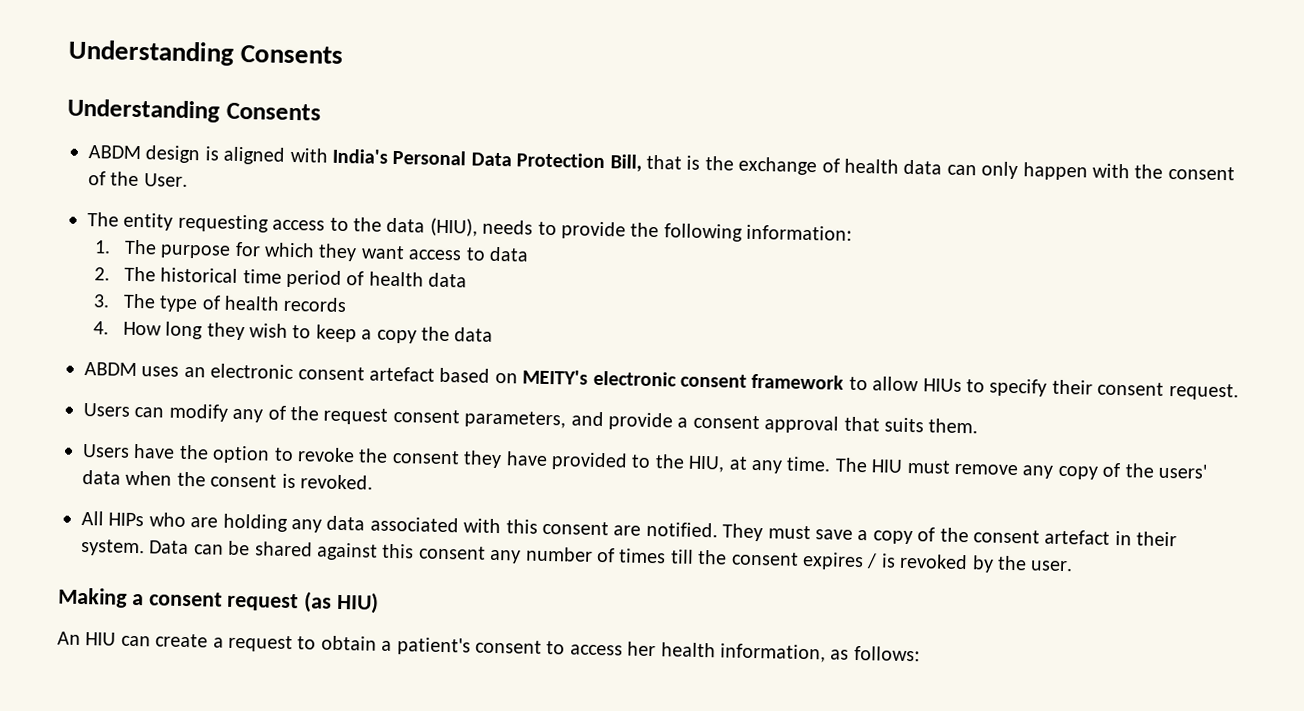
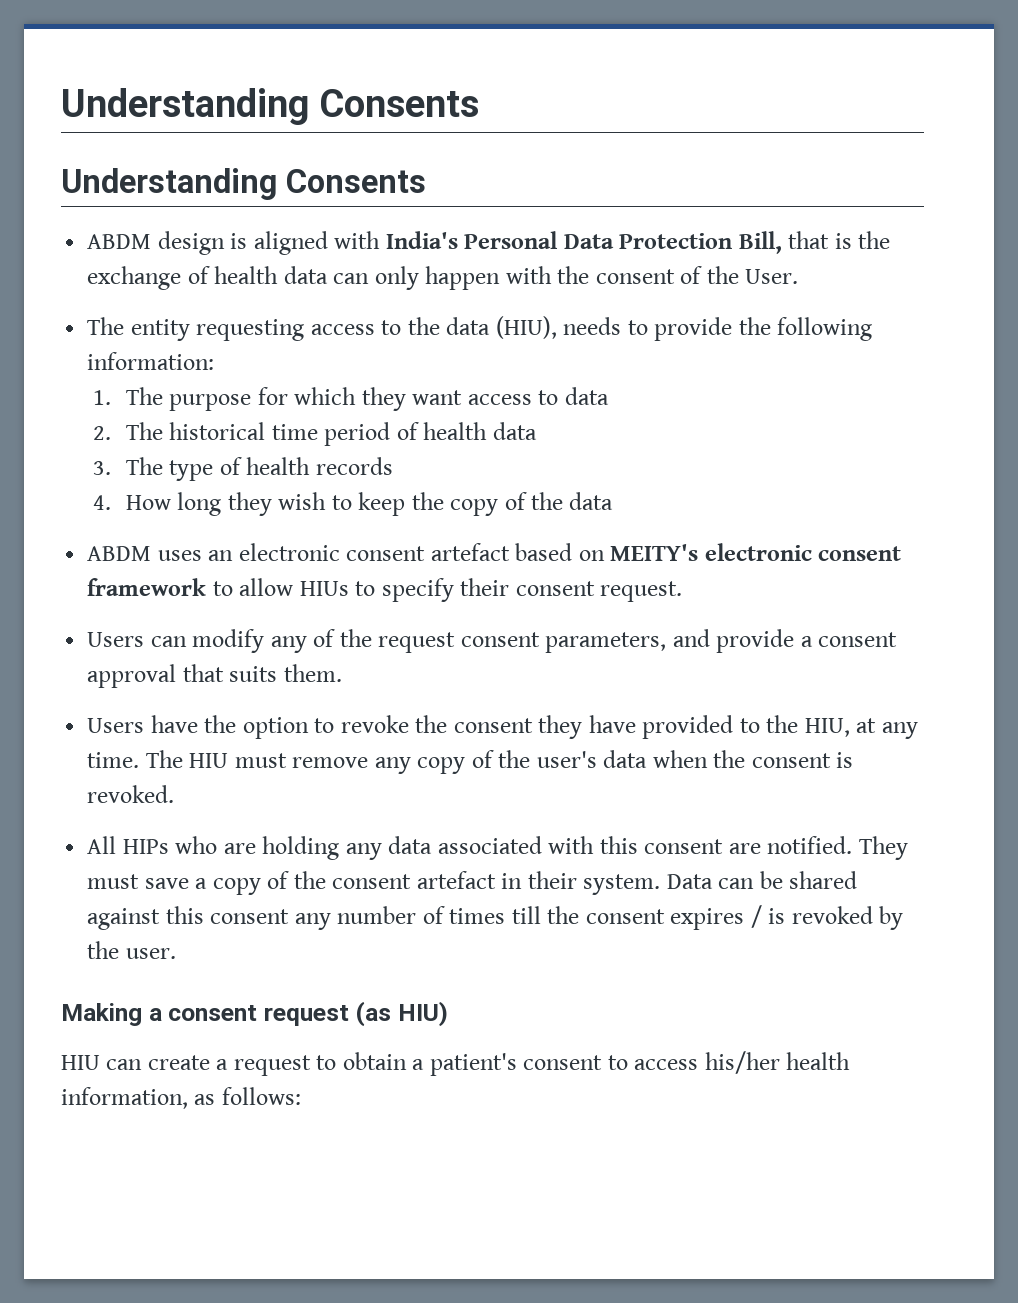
- 4. How long they wish to keep a copy the data
+ 4. How long they wish to keep the copy of the data
- The HIU must remove any copy of the users' data when the consent is revoked.
+ The HIU must remove any copy of the user's data when the consent is revoked.
- An HIU can create a request to obtain a patient's consent to access her health information, as follows:
+ HIU can create a request to obtain a patient's consent to access his/her health information, as follows:

